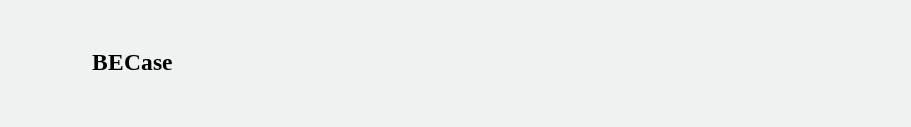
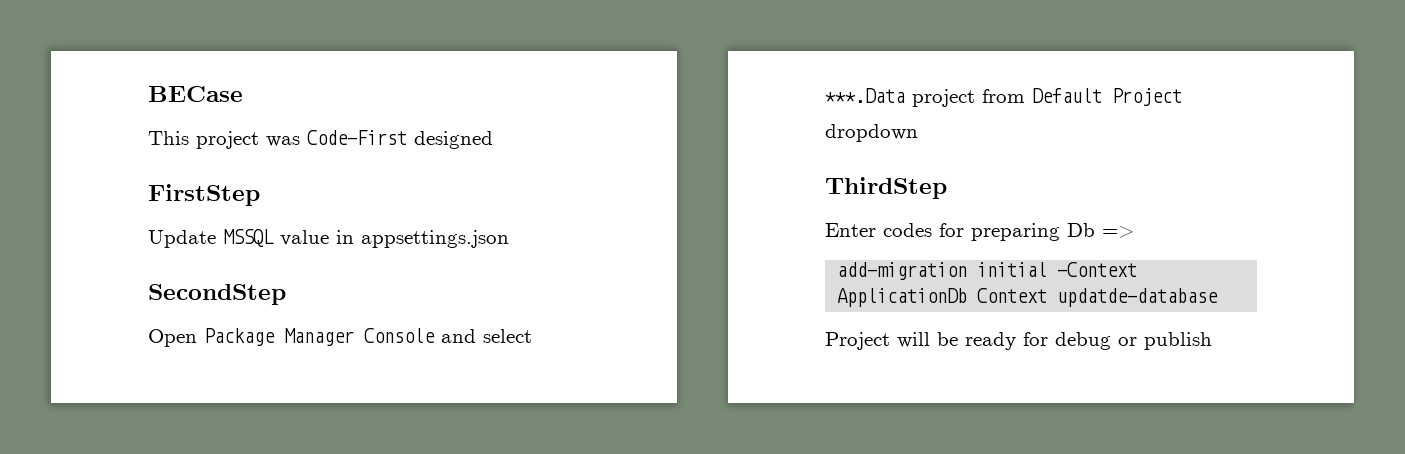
+ This project was Code-First designed
+ FirstStep
+ Update MSSQL value in appsettings.json
+ SecondStep
+ Open Package Manager Console and select ***.Data project from Default Project dropdown
+ ThirdStep
+ Enter codes for preparing Db =>
+ add-migration initial -Context ApplicationDb Context updatde-database
+ Project will be ready for debug or publish

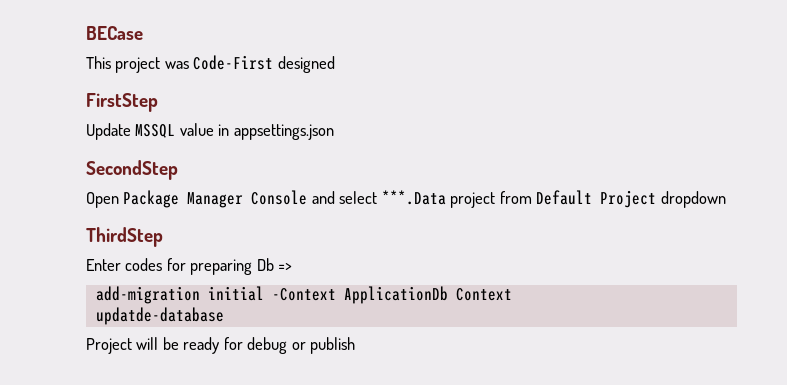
- add-migration initial -Context ApplicationDb Context updatde-database
+ add-migration initial -Context ApplicationDb Context
+ updatde-database

